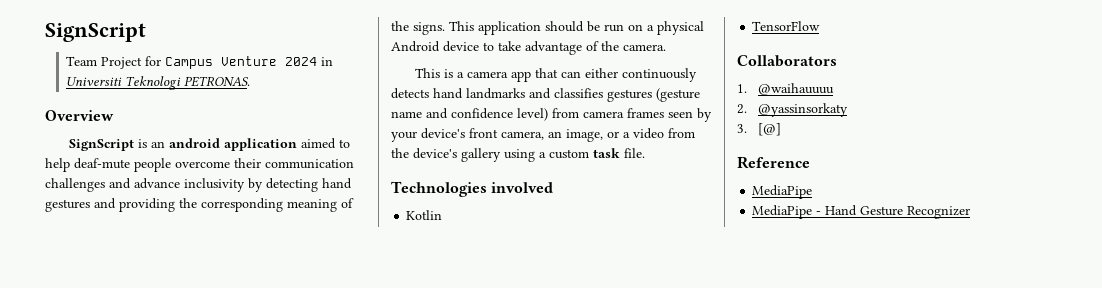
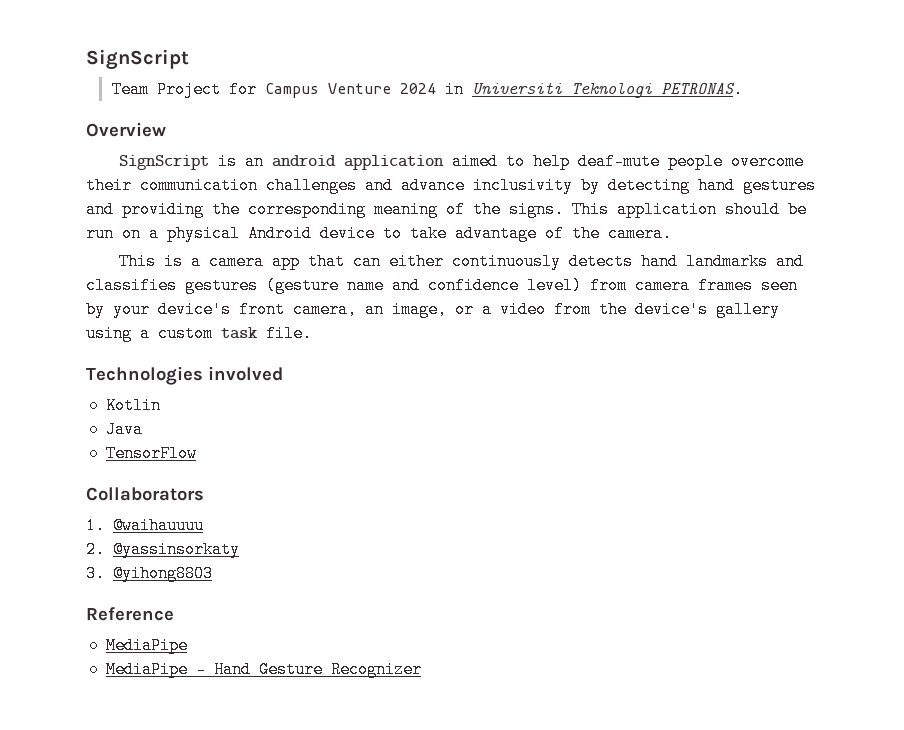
+ Java
- 3. [@]
+ 3. @yihong8803

